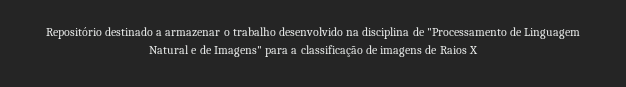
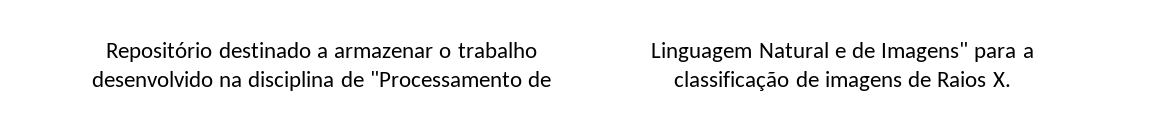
- Repositório destinado a armazenar o trabalho desenvolvido na disciplina de "Processamento de Linguagem Natural e de Imagens" para a classificação de imagens de Raios X
+ Repositório destinado a armazenar o trabalho desenvolvido na disciplina de "Processamento de Linguagem Natural e de Imagens" para a classificação de imagens de Raios X.

